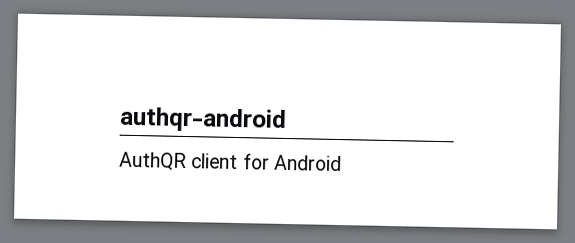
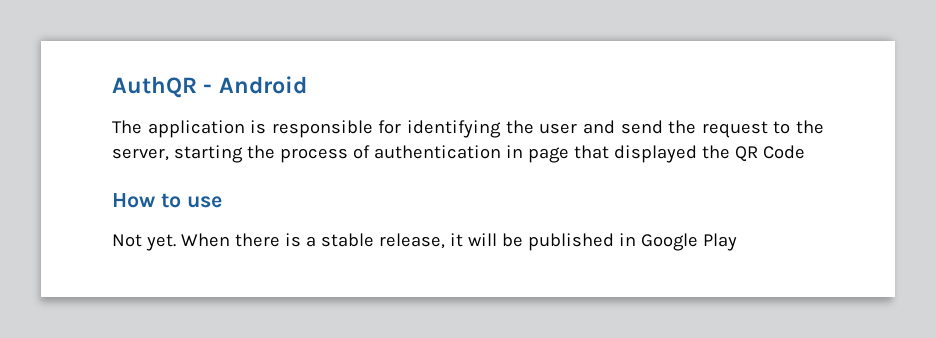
- authqr-android
- AuthQR client for Android
+ AuthQR - Android
+ The application is responsible for identifying the user and send the request to the server, starting the process of authentication in page that displayed the QR Code
+ How to use
+ Not yet. When there is a stable release, it will be published in Google Play

